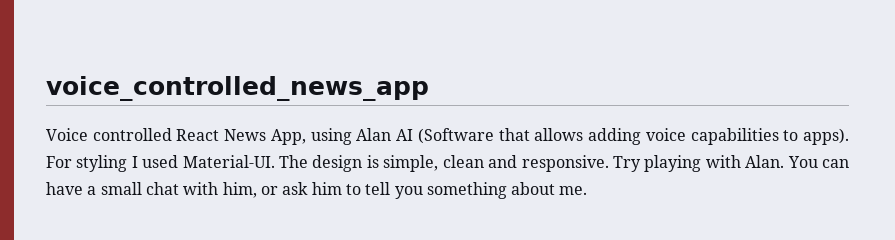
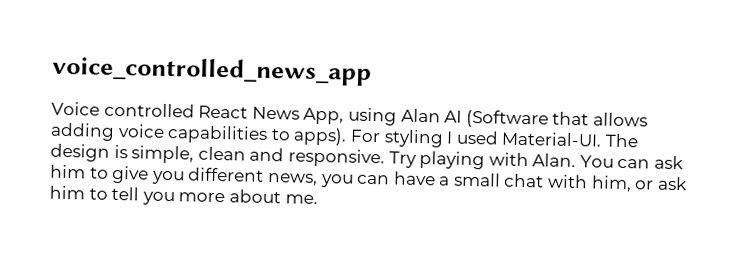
- You can have a small chat with him, or ask him to tell you something about me.
+ You can ask him to give you different news, you can have a small chat with him, or ask him to tell you more about me.

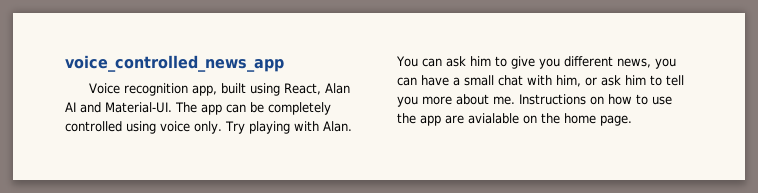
- Voice controlled React News App, using Alan AI (Software that allows adding voice capabilities to apps). For styling I used Material-UI. The design is simple, clean and responsive.
+ Voice recognition app, built using React, Alan AI and Material-UI. The app can be completely controlled using voice only.
+ Instructions on how to use the app are avialable on the home page.

